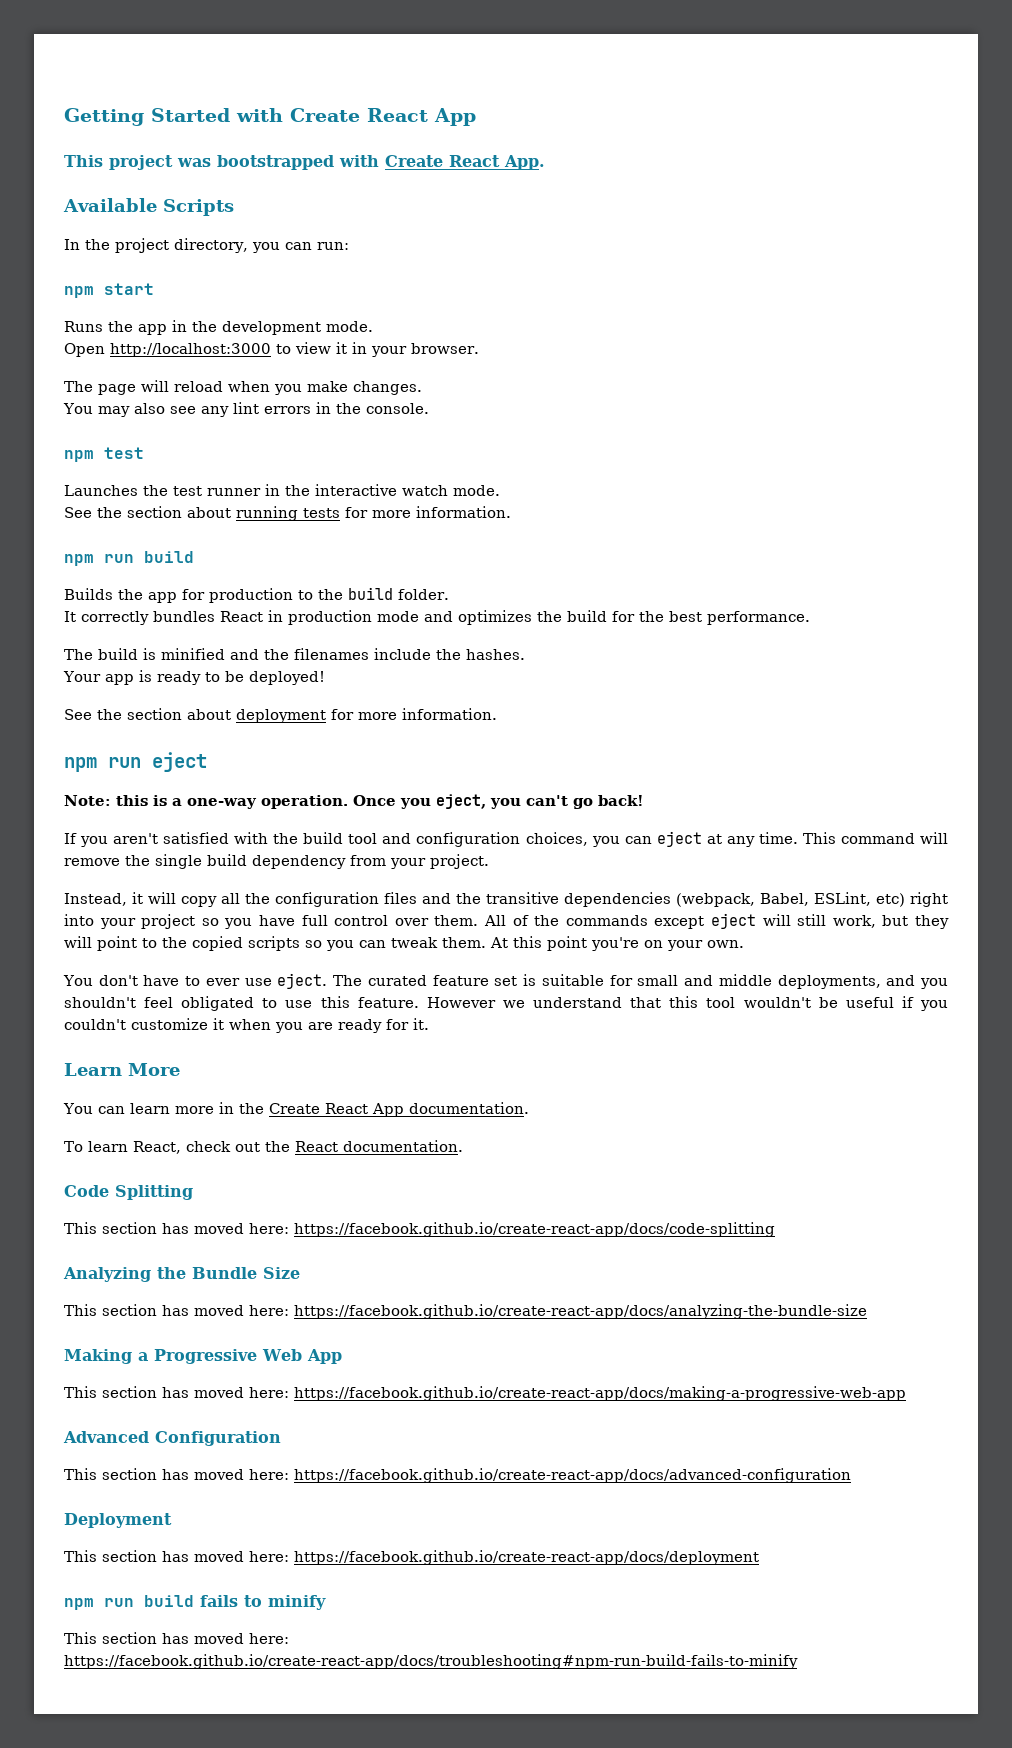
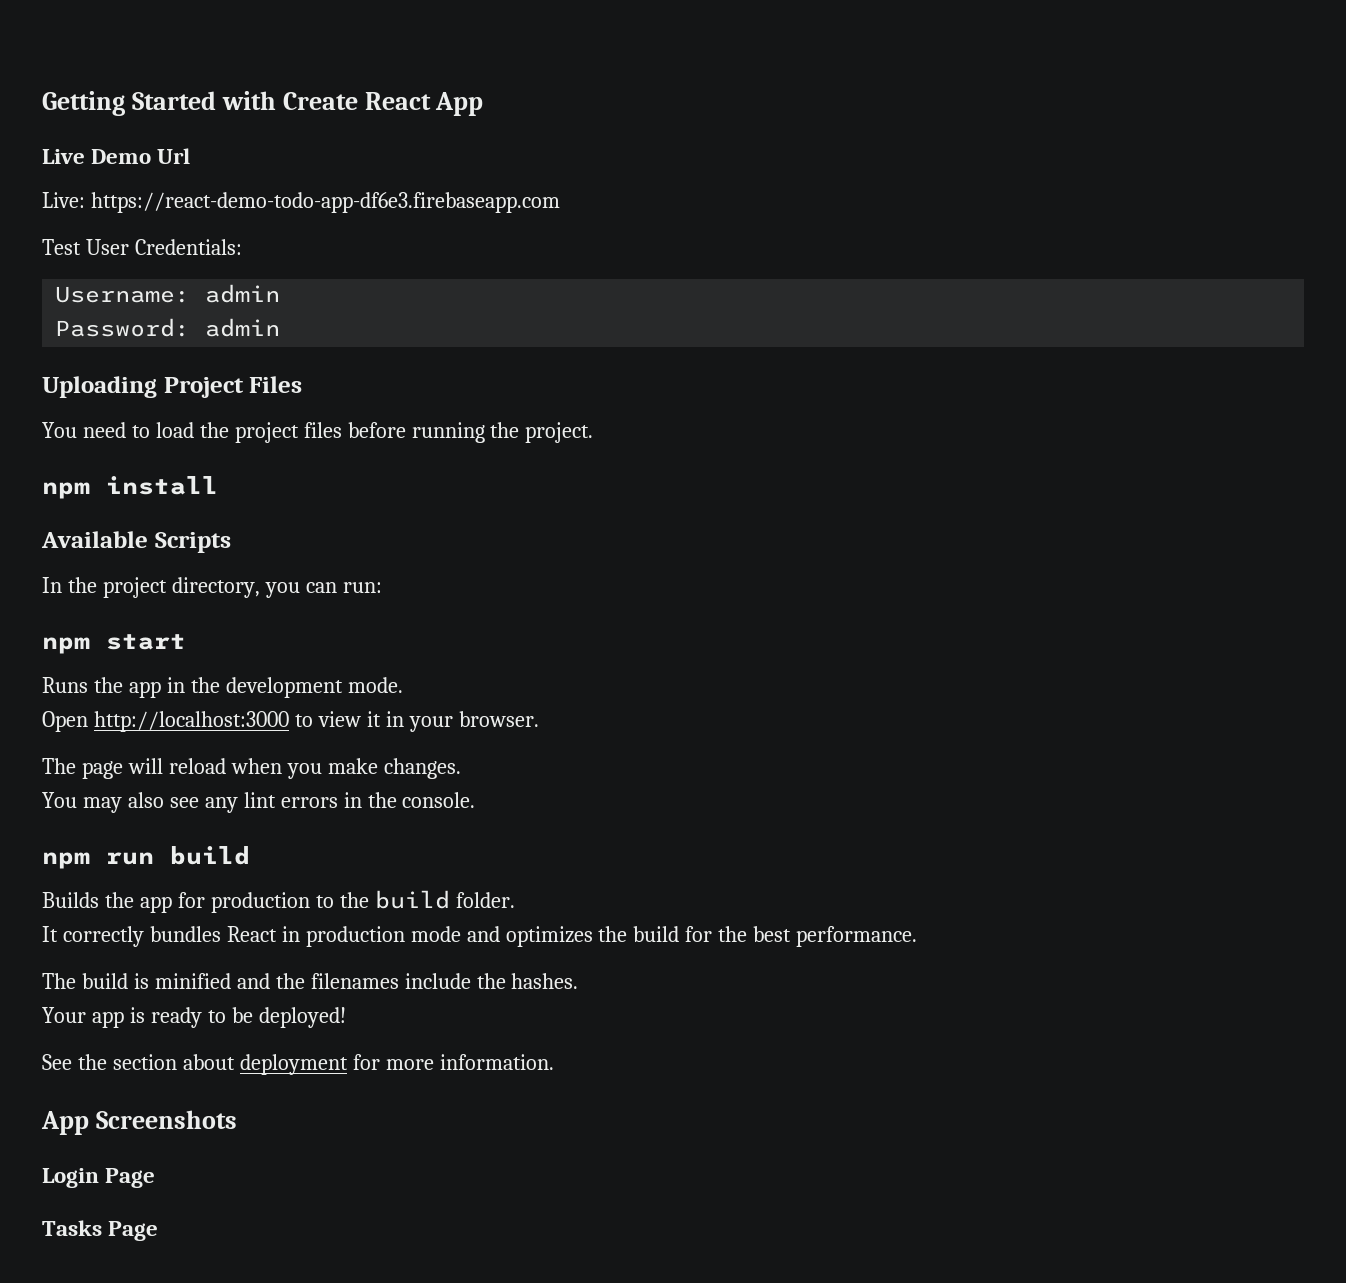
- This project was bootstrapped with Create React App.
+ Live Demo Url
+ Live: https://react-demo-todo-app-df6e3.firebaseapp.com
+ Test User Credentials:
+ Username: admin
+ Password: admin
+ Uploading Project Files
+ You need to load the project files before running the project.
+ npm install
- npm test
- Launches the test runner in the interactive watch mode.
- See the section about running tests for more information.
- npm run eject
- Note: this is a one-way operation. Once you eject, you can't go back!
- If you aren't satisfied with the build tool and configuration choices, you can eject at any time. This command will remove the single build dependency from your project.
- Instead, it will copy all the configuration files and the transitive dependencies (webpack, Babel, ESLint, etc) right into your project so you have full control over them. All of the commands except eject will still work, but they will point to the copied scripts so you can tweak them. At this point you're on your own.
- You don't have to ever use eject. The curated feature set is suitable for small and middle deployments, and you shouldn't feel obligated to use this feature. However we understand that this tool wouldn't be useful if you couldn't customize it when you are ready for it.
- Learn More
- You can learn more in the Create React App documentation.
- To learn React, check out the React documentation.
- Code Splitting
- This section has moved here: https://facebook.github.io/create-react-app/docs/code-splitting
- Analyzing the Bundle Size
- This section has moved here: https://facebook.github.io/create-react-app/docs/analyzing-the-bundle-size
- Making a Progressive Web App
- This section has moved here: https://facebook.github.io/create-react-app/docs/making-a-progressive-web-app
- Advanced Configuration
- This section has moved here: https://facebook.github.io/create-react-app/docs/advanced-configuration
- Deployment
- This section has moved here: https://facebook.github.io/create-react-app/docs/deployment
- npm run build fails to minify
- This section has moved here: https://facebook.github.io/create-react-app/docs/troubleshooting#npm-run-build-fails-to-minify
+ App Screenshots
+ Login Page
+ Tasks Page

